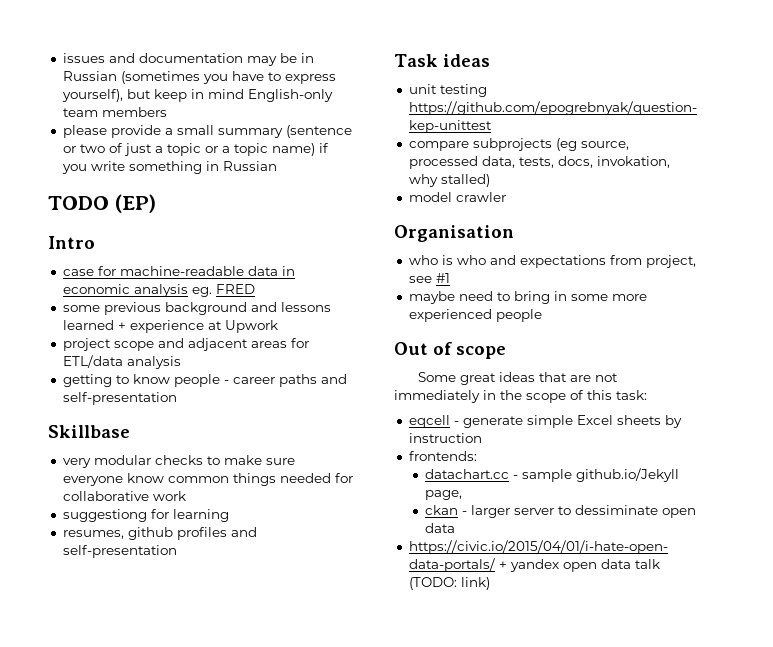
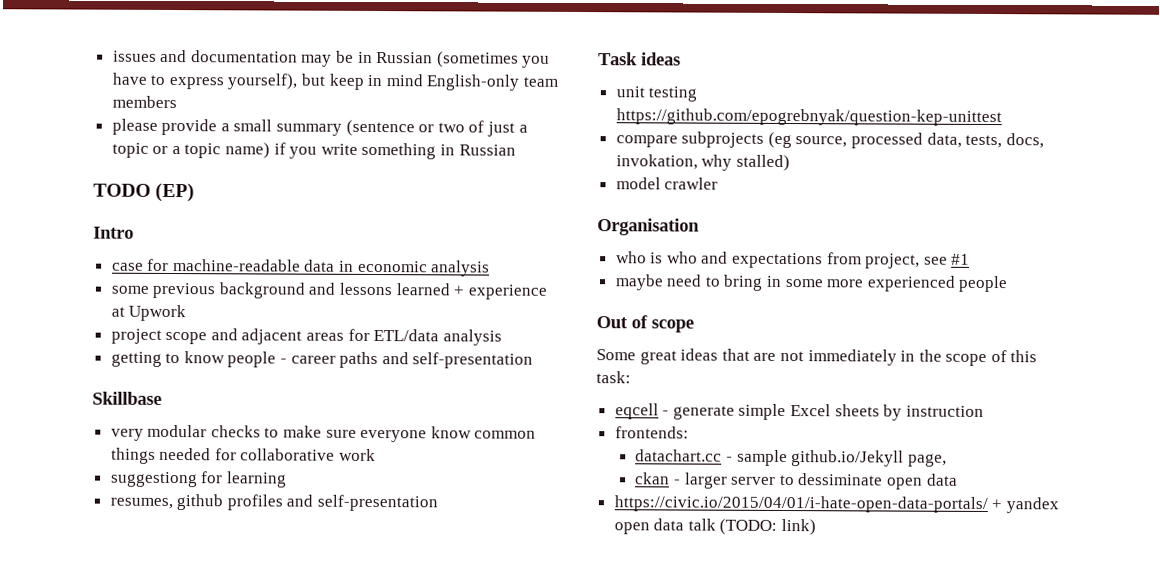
- case for machine-readable data in economic analysis eg. FRED
+ case for machine-readable data in economic analysis

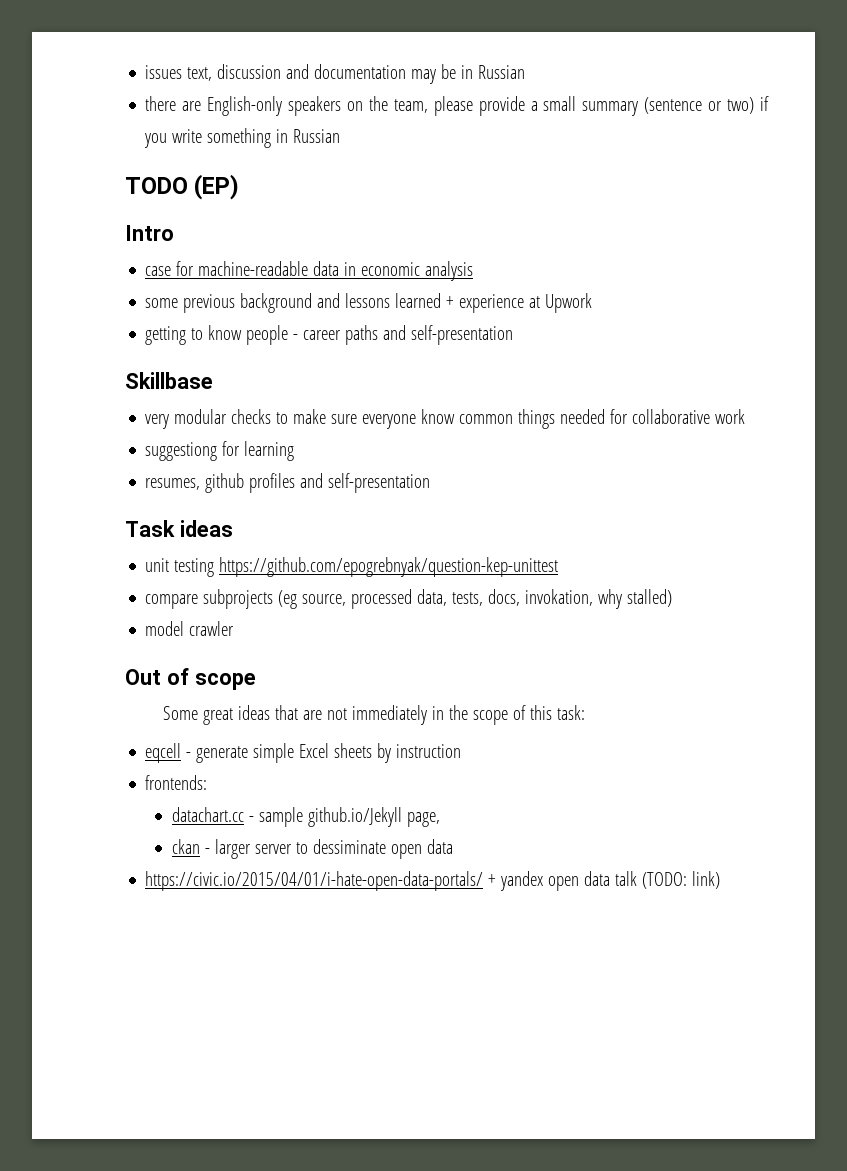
- issues and documentation may be in Russian (sometimes you have to express yourself), but keep in mind English-only team members
- please provide a small summary (sentence or two of just a topic or a topic name) if you write something in Russian
+ issues text, discussion and documentation may be in Russian
+ there are English-only speakers on the team, please provide a small summary (sentence or two) if you write something in Russian
- project scope and adjacent areas for ETL/data analysis
- Organisation
- who is who and expectations from project, see #1
- maybe need to bring in some more experienced people

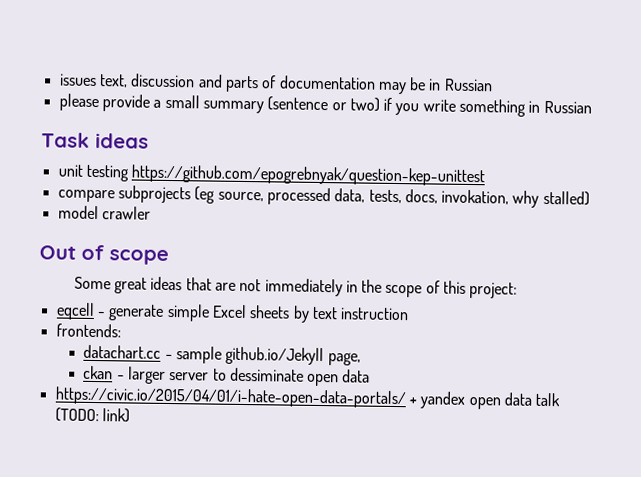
- issues text, discussion and documentation may be in Russian
+ issues text, discussion and parts of documentation may be in Russian
- there are English-only speakers on the team, please provide a small summary (sentence or two) if you write something in Russian
+ please provide a small summary (sentence or two) if you write something in Russian
- TODO (EP)
- Intro
- case for machine-readable data in economic analysis
- some previous background and lessons learned + experience at Upwork
- getting to know people - career paths and self-presentation
- Skillbase
- very modular checks to make sure everyone know common things needed for collaborative work
- suggestiong for learning
- resumes, github profiles and self-presentation
- Some great ideas that are not immediately in the scope of this task:
+ Some great ideas that are not immediately in the scope of this project:
- eqcell - generate simple Excel sheets by instruction
+ eqcell - generate simple Excel sheets by text instruction

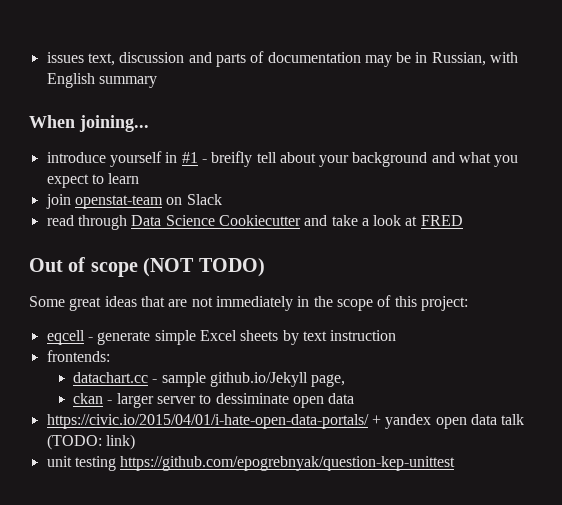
- issues text, discussion and parts of documentation may be in Russian
- please provide a small summary (sentence or two) if you write something in Russian
- Task ideas
- unit testing https://github.com/epogrebnyak/question-kep-unittest
- compare subprojects (eg source, processed data, tests, docs, invokation, why stalled)
- model crawler
+ issues text, discussion and parts of documentation may be in Russian, with English summary
+ When joining...
+ introduce yourself in #1 - breifly tell about your background and what you expect to learn
+ join openstat-team on Slack
+ read through Data Science Cookiecutter and take a look at FRED
- Out of scope
+ Out of scope (NOT TODO)
+ unit testing https://github.com/epogrebnyak/question-kep-unittest

